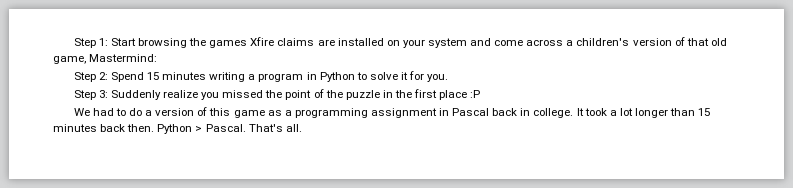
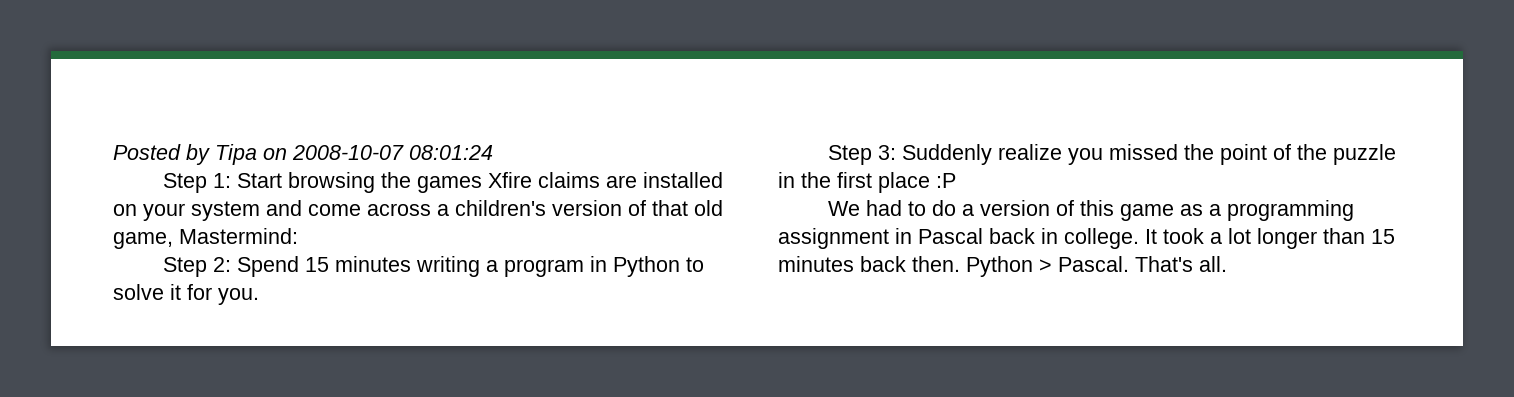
+ Posted by Tipa on 2008-10-07 08:01:24

